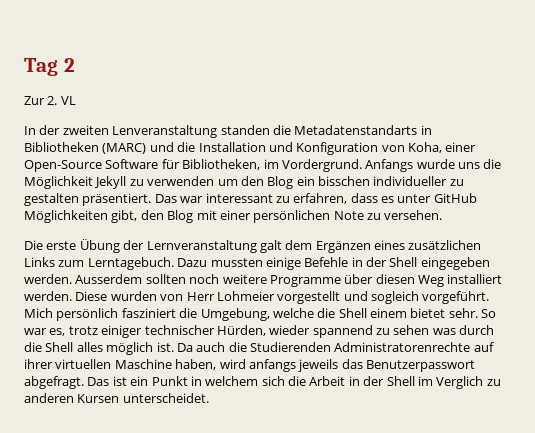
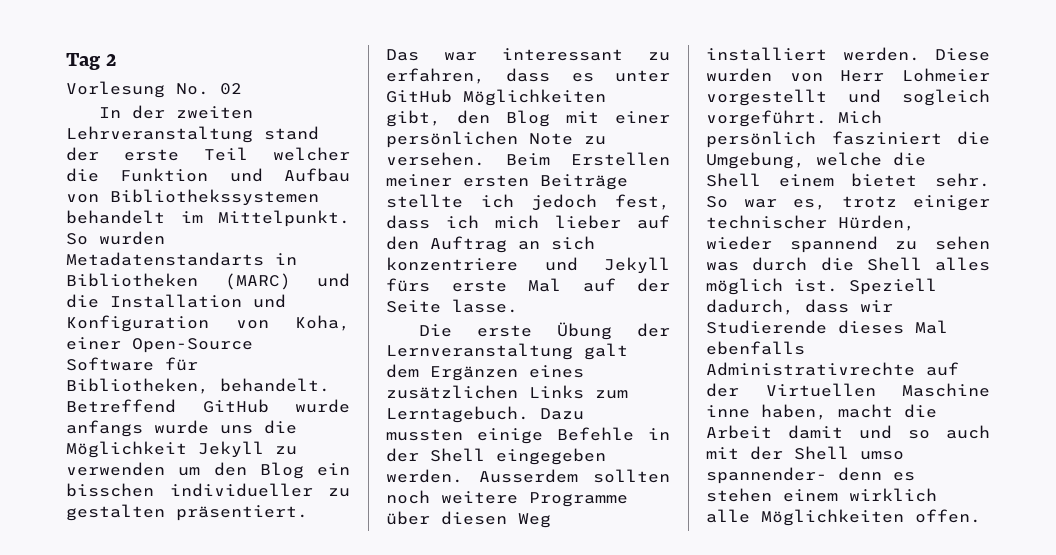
- Zur 2. VL
+ Vorlesung No. 02
- In der zweiten Lenveranstaltung standen die Metadatenstandarts in Bibliotheken (MARC) und die Installation und Konfiguration von Koha, einer Open-Source Software für Bibliotheken, im Vordergrund. Anfangs wurde uns die Möglichkeit Jekyll zu verwenden um den Blog ein bisschen individueller zu gestalten präsentiert.
+ In der zweiten Lehrveranstaltung stand der erste Teil welcher die Funktion und Aufbau von Bibliothekssystemen behandelt im Mittelpunkt. So wurden Metadatenstandarts in Bibliotheken (MARC) und die Installation und Konfiguration von Koha, einer Open-Source Software für Bibliotheken, behandelt. Betreffend GitHub wurde anfangs wurde uns die Möglichkeit Jekyll zu verwenden um den Blog ein bisschen individueller zu gestalten präsentiert.
+ Beim Erstellen meiner ersten Beiträge stellte ich jedoch fest, dass ich mich lieber auf den Auftrag an sich konzentriere und Jekyll fürs erste Mal auf der Seite lasse.
- Da auch die Studierenden Administratorenrechte auf ihrer virtuellen Maschine haben, wird anfangs jeweils das Benutzerpasswort abgefragt. Das ist ein Punkt in welchem sich die Arbeit in der Shell im Verglich zu anderen Kursen unterscheidet.
+ Speziell dadurch, dass wir Studierende dieses Mal ebenfalls Administrativrechte auf der Virtuellen Maschine inne haben, macht die Arbeit damit und so auch mit der Shell umso spannender- denn es stehen einem wirklich alle Möglichkeiten offen.

